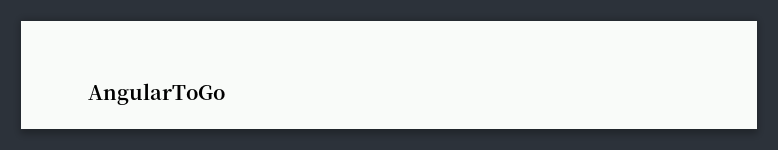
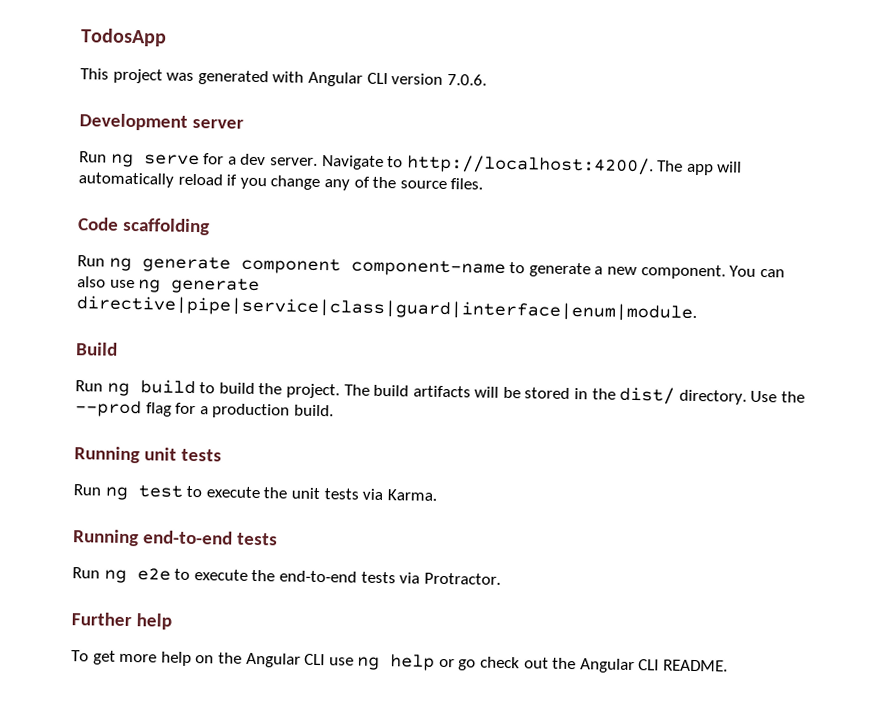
- AngularToGo
+ TodosApp
+ This project was generated with Angular CLI version 7.0.6.
+ Development server
+ Run ng serve for a dev server. Navigate to http://localhost:4200/. The app will automatically reload if you change any of the source files.
+ Code scaffolding
+ Run ng generate component component-name to generate a new component. You can also use ng generate directive|pipe|service|class|guard|interface|enum|module.
+ Build
+ Run ng build to build the project. The build artifacts will be stored in the dist/ directory. Use the --prod flag for a production build.
+ Running unit tests
+ Run ng test to execute the unit tests via Karma.
+ Running end-to-end tests
+ Run ng e2e to execute the end-to-end tests via Protractor.
+ Further help
+ To get more help on the Angular CLI use ng help or go check out the Angular CLI README.

